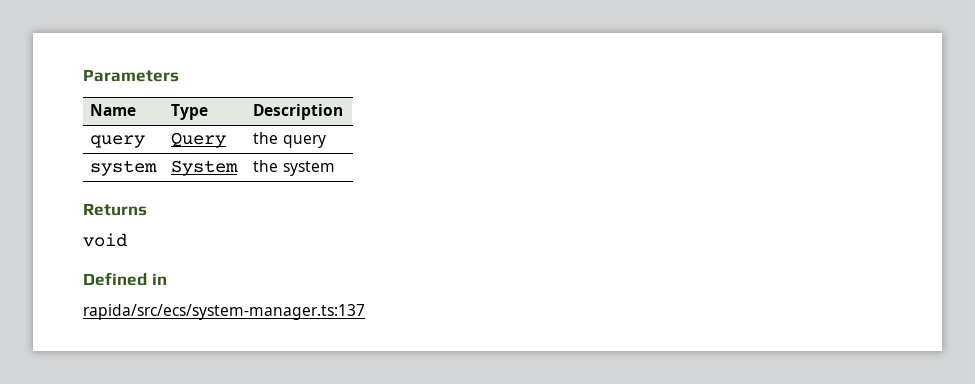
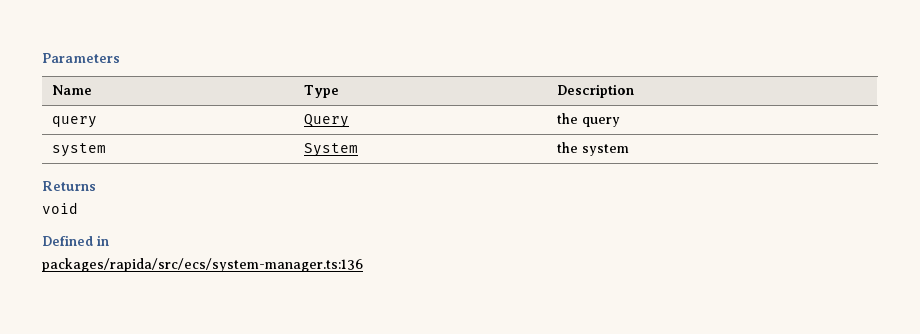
- rapida/src/ecs/system-manager.ts:137
+ packages/rapida/src/ecs/system-manager.ts:136

